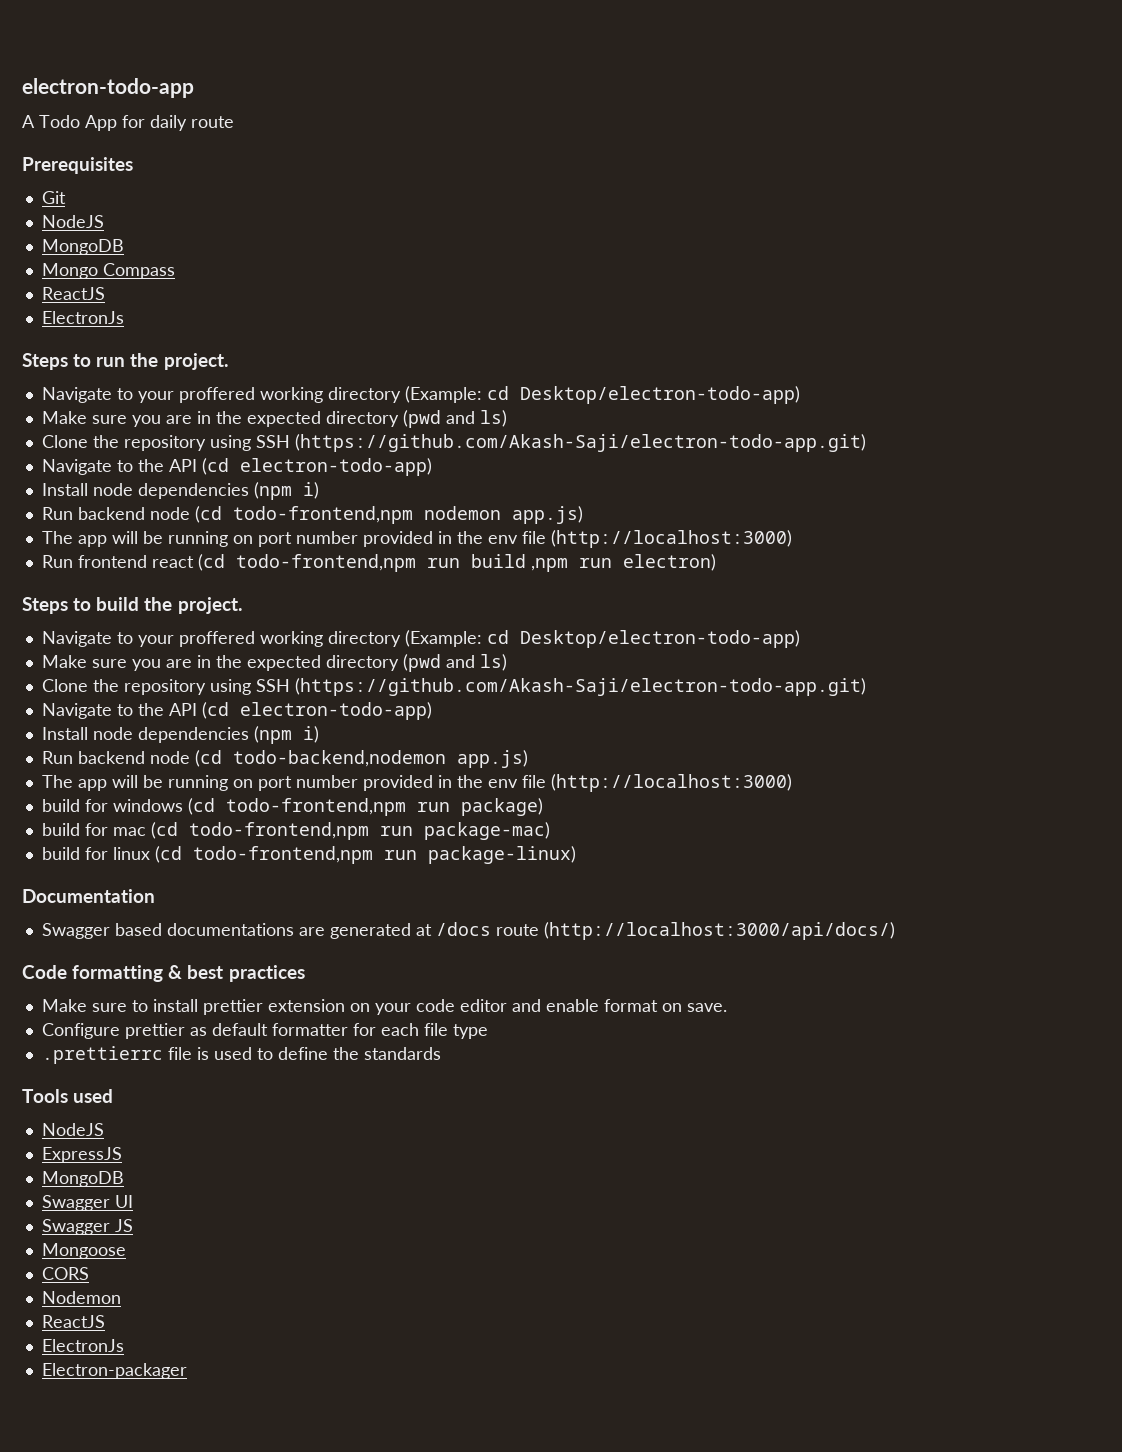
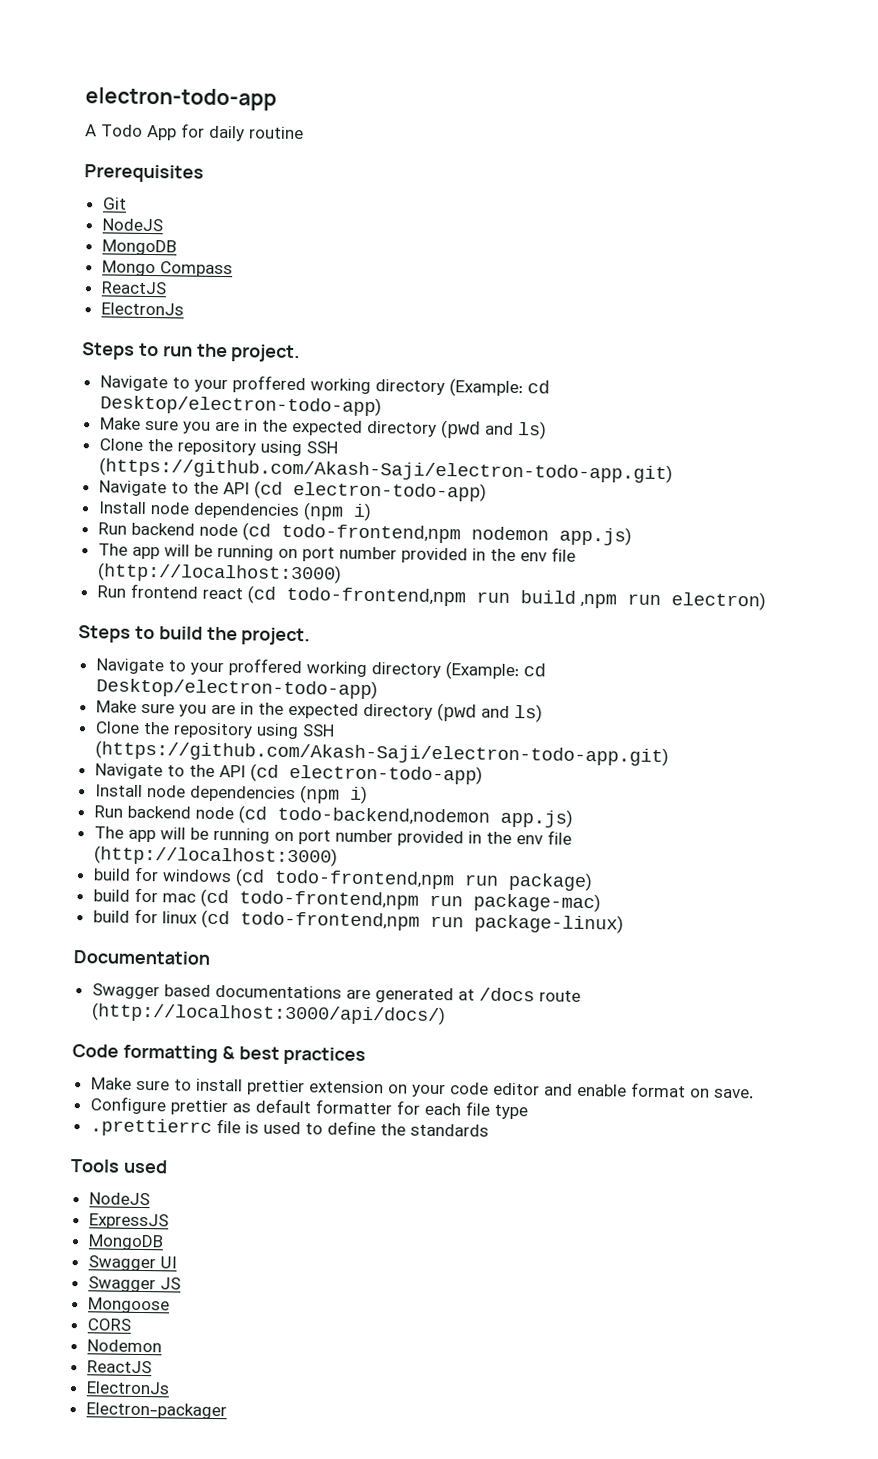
- A Todo App for daily route
+ A Todo App for daily routine

